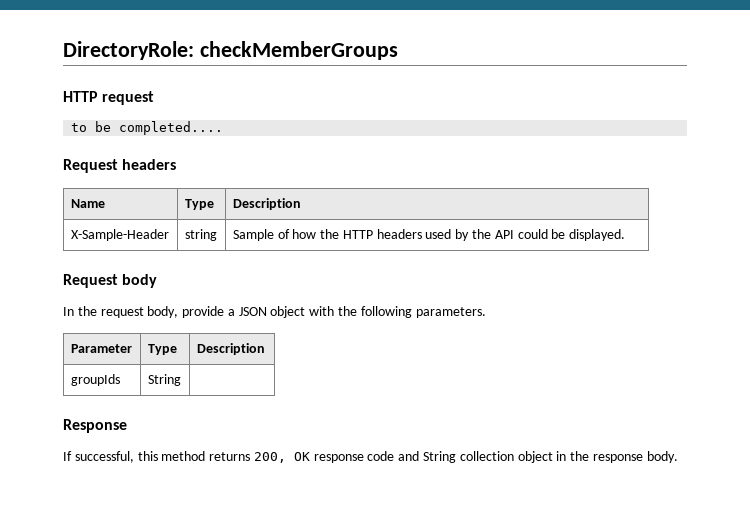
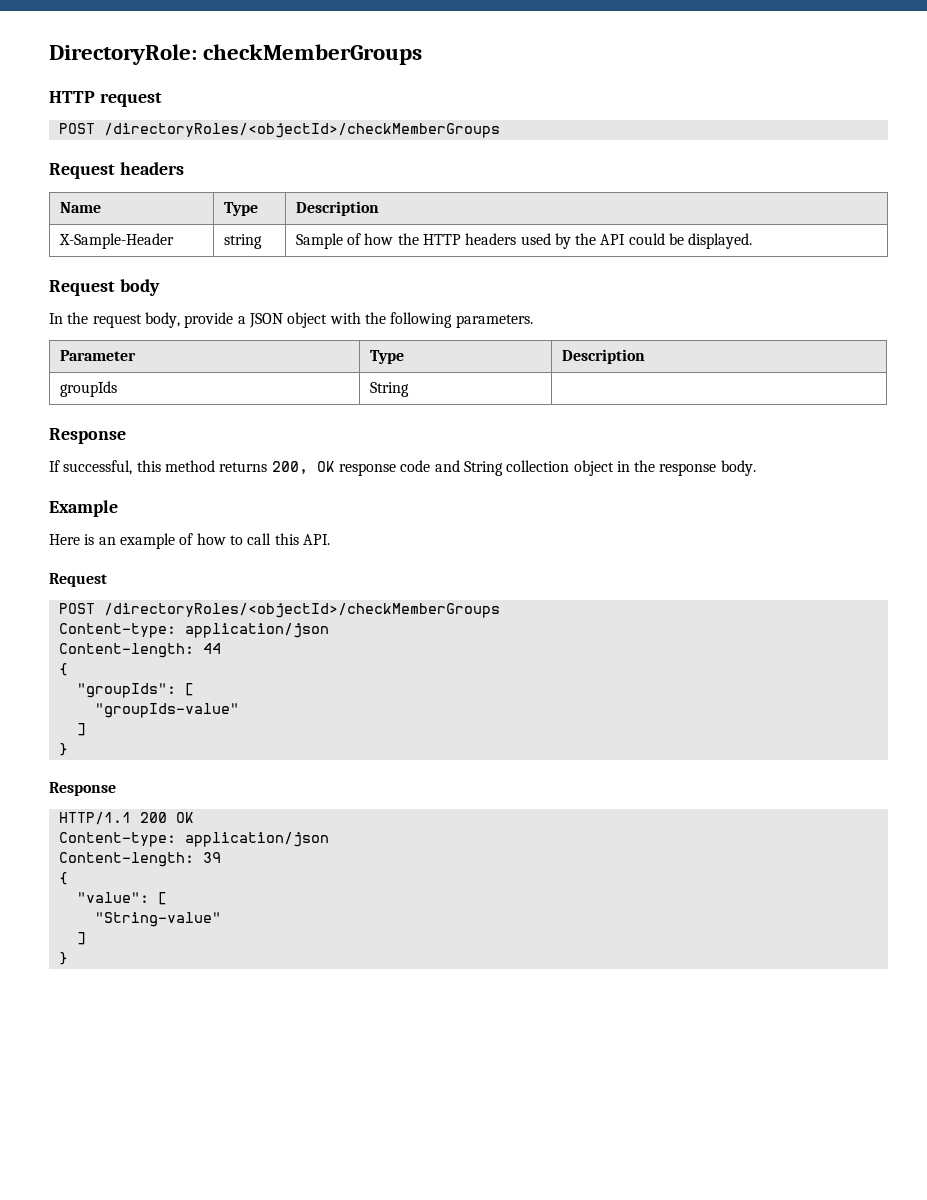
  HTTP request
- to be completed....
+ POST /directoryRoles/<objectId>/checkMemberGroups
+ Example
+ Here is an example of how to call this API.
+ Request
+ POST /directoryRoles/<objectId>/checkMemberGroups
+ Content-type: application/json
+ Content-length: 44
+ {
+ "groupIds": [
+ "groupIds-value"
+ ]
+ }
+ Response
+ HTTP/1.1 200 OK
+ Content-type: application/json
+ Content-length: 39
+ {
+ "value": [
+ "String-value"
+ ]
+ }

